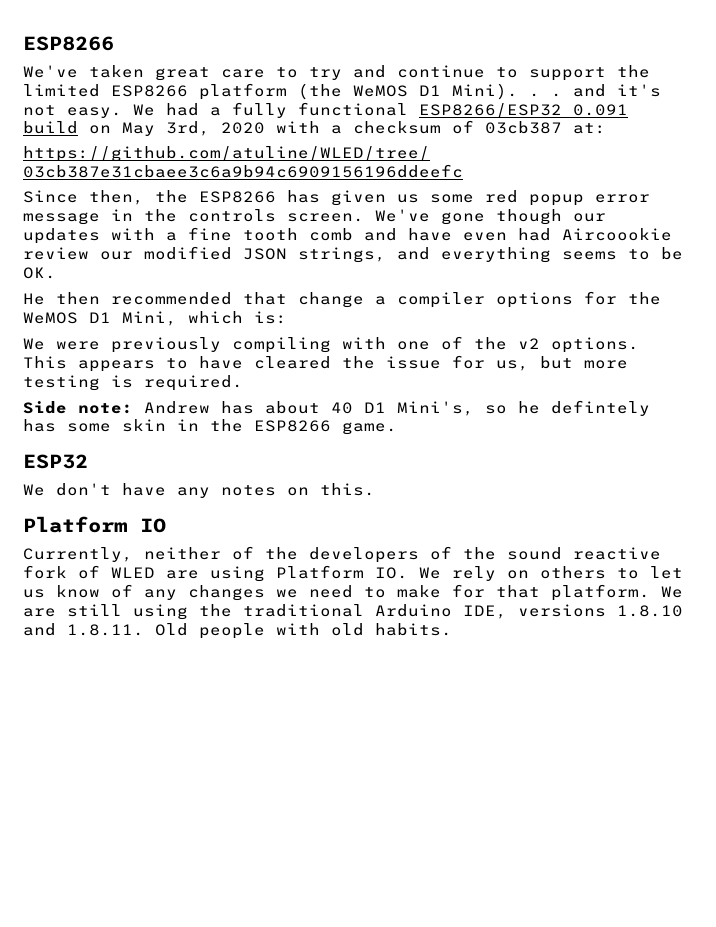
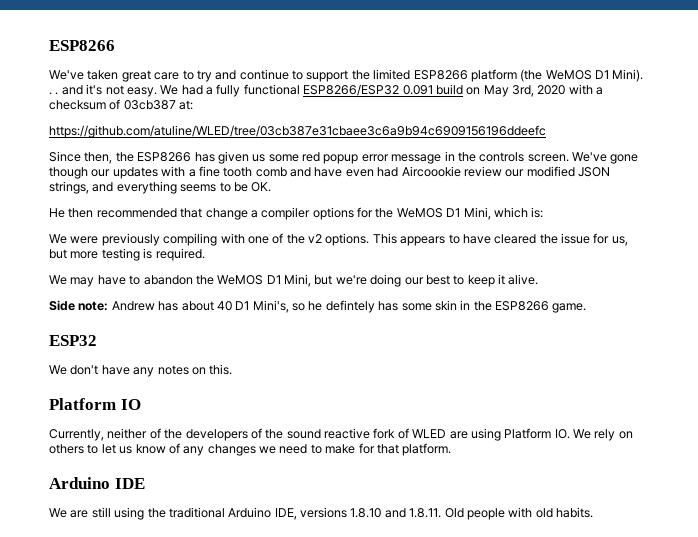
+ We may have to abandon the WeMOS D1 Mini, but we're doing our best to keep it alive.
- Currently, neither of the developers of the sound reactive fork of WLED are using Platform IO. We rely on others to let us know of any changes we need to make for that platform. We are still using the traditional Arduino IDE, versions 1.8.10 and 1.8.11. Old people with old habits.
+ Currently, neither of the developers of the sound reactive fork of WLED are using Platform IO. We rely on others to let us know of any changes we need to make for that platform.
+ Arduino IDE
+ We are still using the traditional Arduino IDE, versions 1.8.10 and 1.8.11. Old people with old habits.

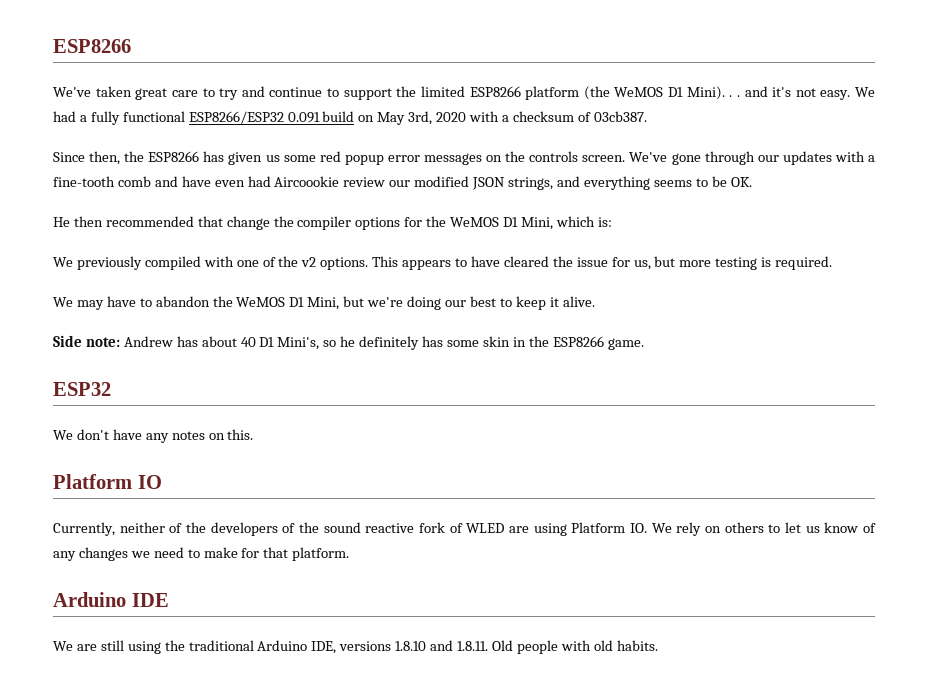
- We had a fully functional ESP8266/ESP32 0.091 build on May 3rd, 2020 with a checksum of 03cb387 at:
- https://github.com/atuline/WLED/tree/03cb387e31cbaee3c6a9b94c6909156196ddeefc
+ We had a fully functional ESP8266/ESP32 0.091 build on May 3rd, 2020 with a checksum of 03cb387.
- Since then, the ESP8266 has given us some red popup error message in the controls screen.
+ Since then, the ESP8266 has given us some red popup error messages on the controls screen.
- We've gone though our updates with a fine tooth comb and have even had Aircoookie review our modified JSON strings, and everything seems to be OK.
+ We've gone through our updates with a fine-tooth comb and have even had Aircoookie review our modified JSON strings, and everything seems to be OK.
- He then recommended that change a compiler options for the WeMOS D1 Mini, which is:
+ He then recommended that change the compiler options for the WeMOS D1 Mini, which is:
- We were previously compiling with one of the v2 options.
+ We previously compiled with one of the v2 options.
- Side note: Andrew has about 40 D1 Mini's, so he defintely has some skin in the ESP8266 game.
+ Side note: Andrew has about 40 D1 Mini's, so he definitely has some skin in the ESP8266 game.

